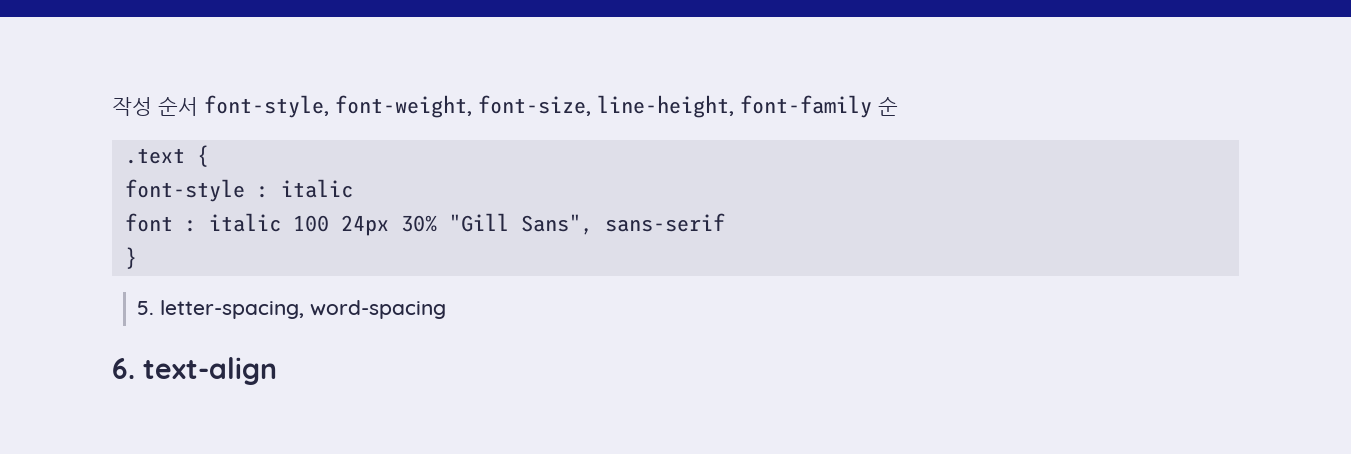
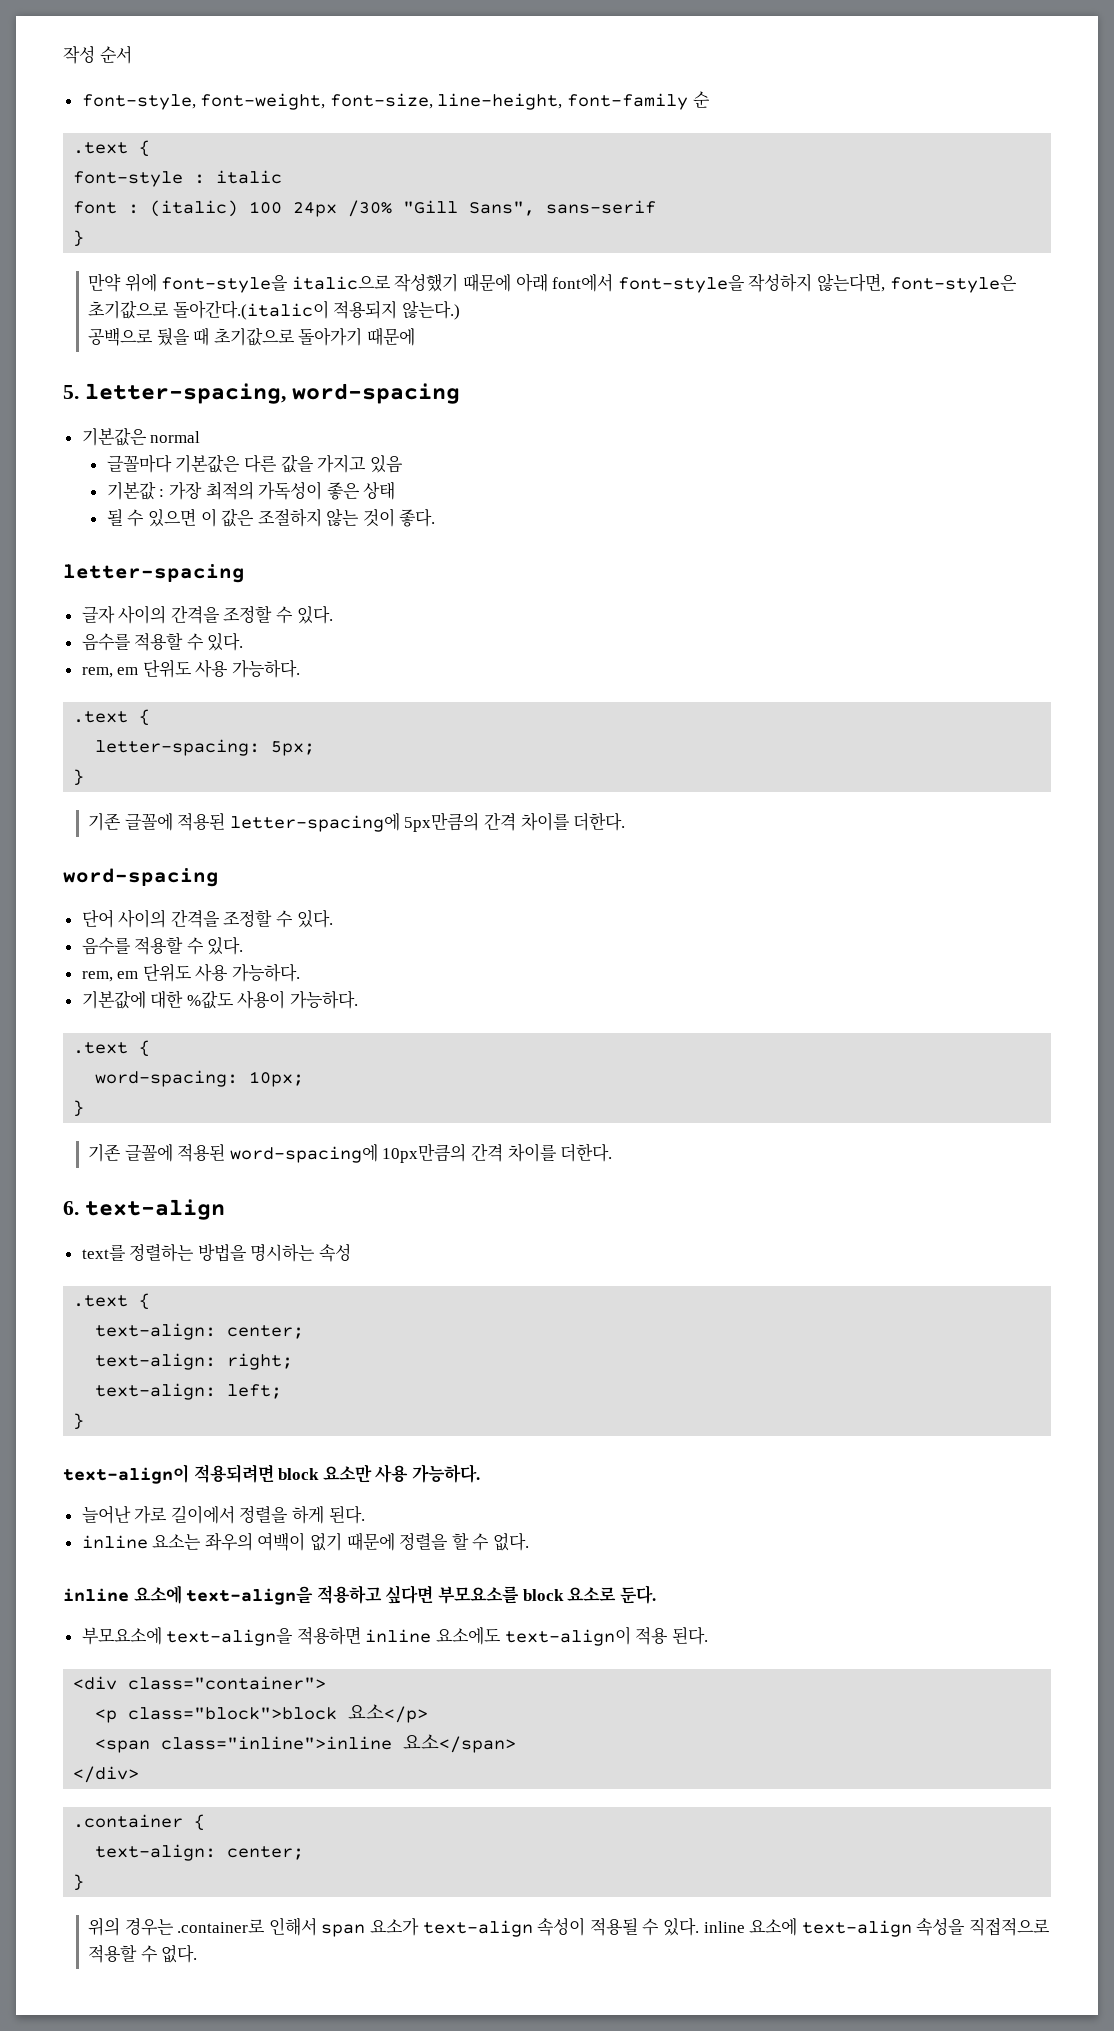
- 작성 순서 font-style, font-weight, font-size, line-height, font-family 순
+ 작성 순서
+ font-style, font-weight, font-size, line-height, font-family 순
- font : italic 100 24px 30% "Gill Sans", sans-serif
+ font : (italic) 100 24px /30% "Gill Sans", sans-serif
+ 만약 위에 font-style을 italic으로 작성했기 때문에 아래 font에서 font-style을 작성하지 않는다면, font-style은 초기값으로 돌아간다.(italic이 적용되지 않는다.)
+ 공백으로 뒀을 때 초기값으로 돌아가기 때문에
  5. letter-spacing, word-spacing
+ 기본값은 normal
+ 글꼴마다 기본값은 다른 값을 가지고 있음
+ 기본값 : 가장 최적의 가독성이 좋은 상태
+ 될 수 있으면 이 값은 조절하지 않는 것이 좋다.
+ letter-spacing
+ 글자 사이의 간격을 조정할 수 있다.
+ 음수를 적용할 수 있다.
+ rem, em 단위도 사용 가능하다.
+ .text {
+ letter-spacing: 5px;
+ }
+ 기존 글꼴에 적용된 letter-spacing에 5px만큼의 간격 차이를 더한다.
+ word-spacing
+ 단어 사이의 간격을 조정할 수 있다.
+ 음수를 적용할 수 있다.
+ rem, em 단위도 사용 가능하다.
+ 기본값에 대한 %값도 사용이 가능하다.
+ .text {
+ word-spacing: 10px;
+ }
+ 기존 글꼴에 적용된 word-spacing에 10px만큼의 간격 차이를 더한다.
  6. text-align
+ text를 정렬하는 방법을 명시하는 속성
+ .text {
+ text-align: center;
+ text-align: right;
+ text-align: left;
+ }
+ text-align이 적용되려면 block 요소만 사용 가능하다.
+ 늘어난 가로 길이에서 정렬을 하게 된다.
+ inline 요소는 좌우의 여백이 없기 때문에 정렬을 할 수 없다.
+ inline 요소에 text-align을 적용하고 싶다면 부모요소를 block 요소로 둔다.
+ 부모요소에 text-align을 적용하면 inline 요소에도 text-align이 적용 된다.
+ <div class="container">
+ <p class="block">block 요소</p>
+ <span class="inline">inline 요소</span>
+ </div>
+ .container {
+ text-align: center;
+ }
+ 위의 경우는 .container로 인해서 span 요소가 text-align 속성이 적용될 수 있다. inline 요소에 text-align 속성을 직접적으로 적용할 수 없다.

